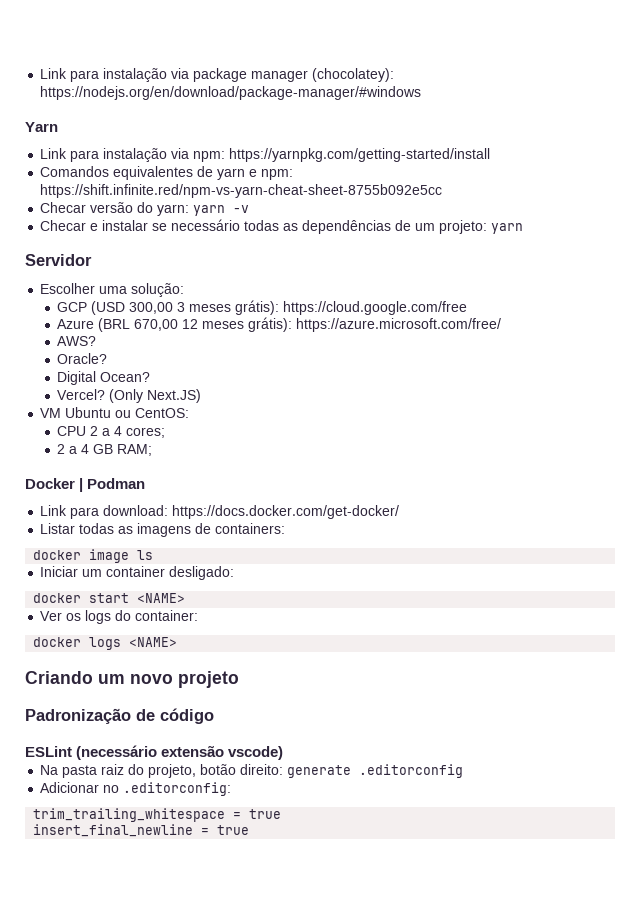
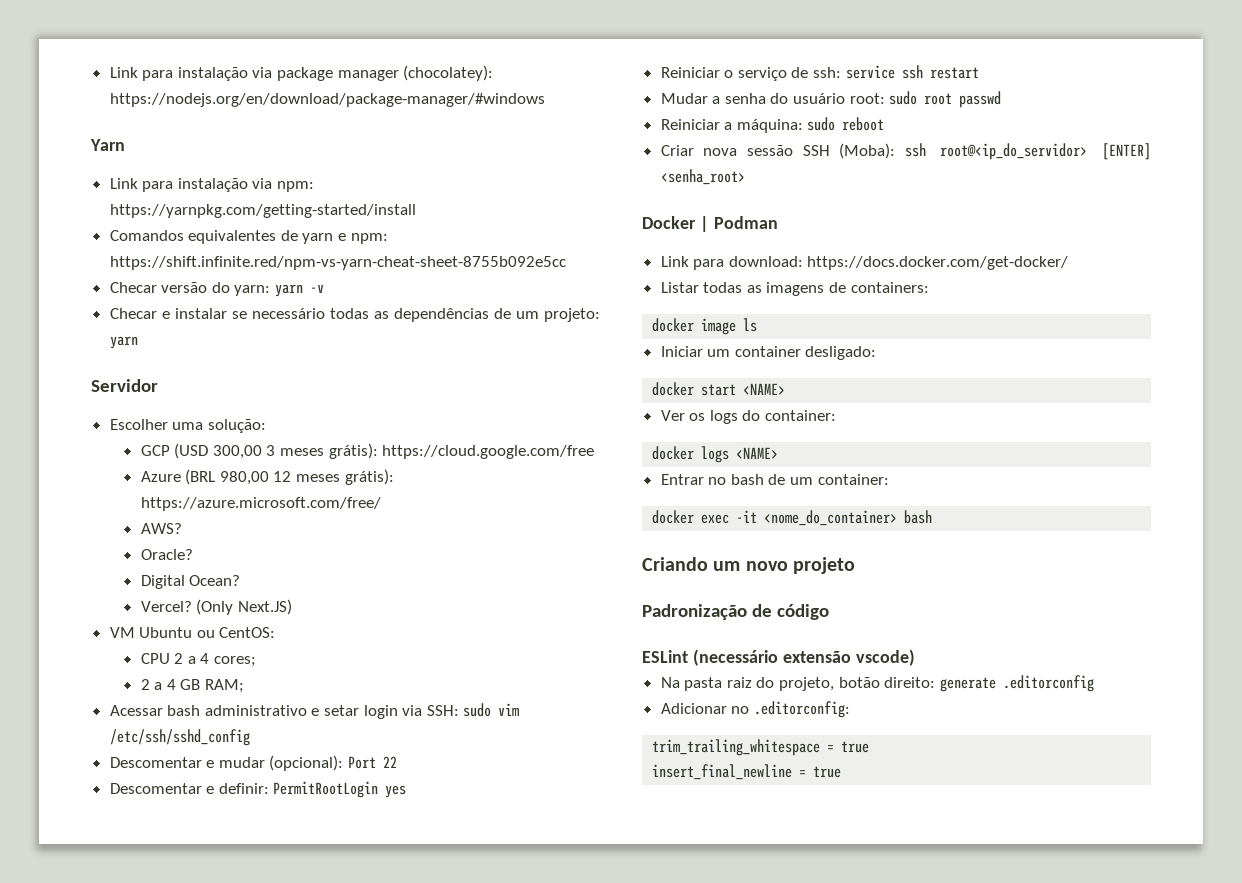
- Azure (BRL 670,00 12 meses grátis): https://azure.microsoft.com/free/
+ Azure (BRL 980,00 12 meses grátis): https://azure.microsoft.com/free/
+ Acessar bash administrativo e setar login via SSH: sudo vim /etc/ssh/sshd_config
+ Descomentar e mudar (opcional): Port 22
+ Descomentar e definir: PermitRootLogin yes
+ Reiniciar o serviço de ssh: service ssh restart
+ Mudar a senha do usuário root: sudo root passwd
+ Reiniciar a máquina: sudo reboot
+ Criar nova sessão SSH (Moba): ssh root@<ip_do_servidor> [ENTER] <senha_root>
+ Entrar no bash de um container:
+ docker exec -it <nome_do_container> bash

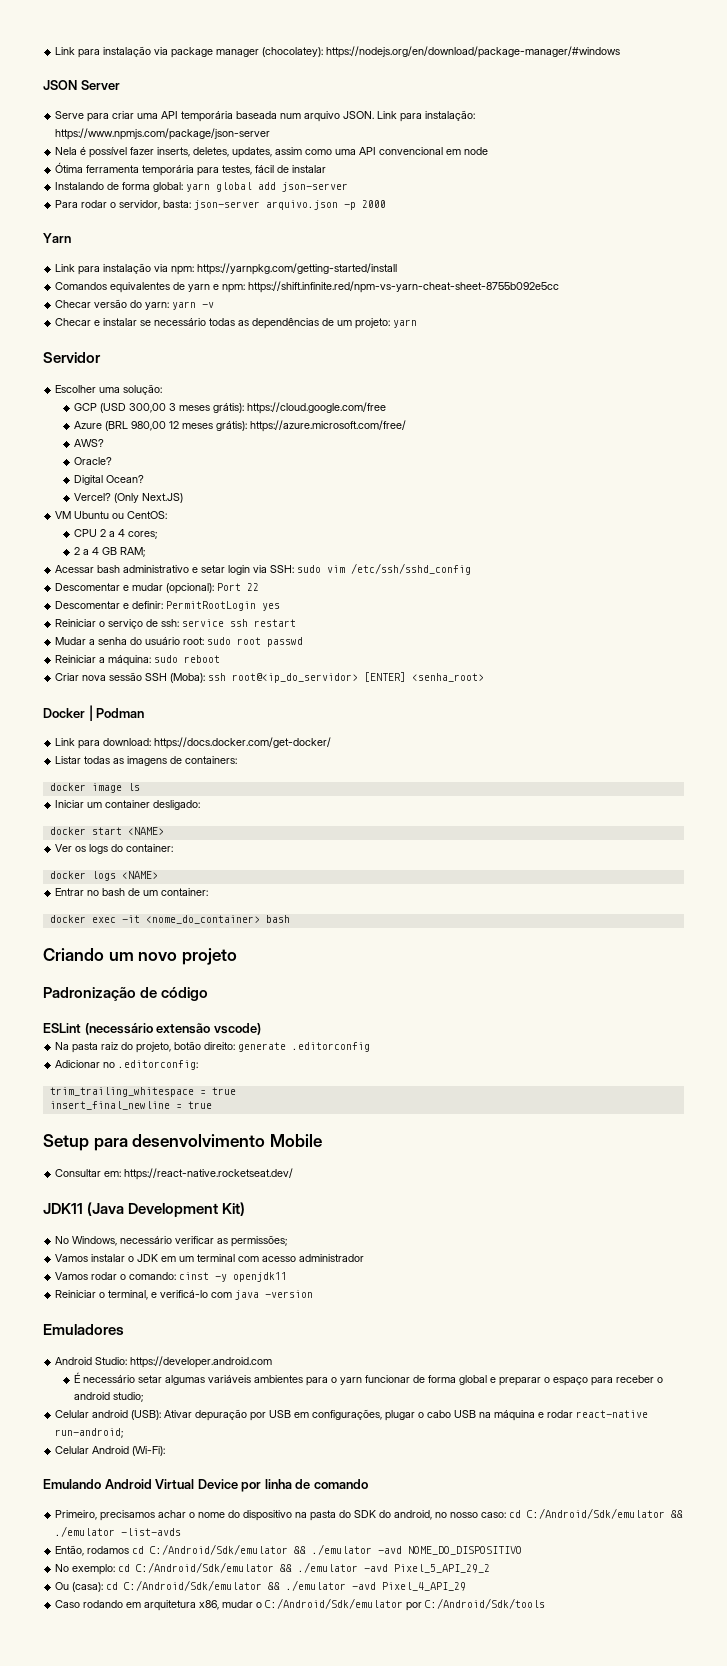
+ JSON Server
+ Serve para criar uma API temporária baseada num arquivo JSON. Link para instalação: https://www.npmjs.com/package/json-server
+ Nela é possível fazer inserts, deletes, updates, assim como uma API convencional em node
+ Ótima ferramenta temporária para testes, fácil de instalar
+ Instalando de forma global: yarn global add json-server
+ Para rodar o servidor, basta: json-server arquivo.json -p 2000
+ Setup para desenvolvimento Mobile
+ Consultar em: https://react-native.rocketseat.dev/
+ JDK11 (Java Development Kit)
+ No Windows, necessário verificar as permissões;
+ Vamos instalar o JDK em um terminal com acesso administrador
+ Vamos rodar o comando: cinst -y openjdk11
+ Reiniciar o terminal, e verificá-lo com java -version
+ Emuladores
+ Android Studio: https://developer.android.com
+ É necessário setar algumas variáveis ambientes para o yarn funcionar de forma global e preparar o espaço para receber o android studio;
+ Celular android (USB): Ativar depuração por USB em configurações, plugar o cabo USB na máquina e rodar react-native run-android;
+ Celular Android (Wi-Fi):
+ Emulando Android Virtual Device por linha de comando
+ Primeiro, precisamos achar o nome do dispositivo na pasta do SDK do android, no nosso caso: cd C:/Android/Sdk/emulator && ./emulator -list-avds
+ Então, rodamos cd C:/Android/Sdk/emulator && ./emulator -avd NOME_DO_DISPOSITIVO
+ No exemplo: cd C:/Android/Sdk/emulator && ./emulator -avd Pixel_5_API_29_2
+ Ou (casa): cd C:/Android/Sdk/emulator && ./emulator -avd Pixel_4_API_29
+ Caso rodando em arquitetura x86, mudar o C:/Android/Sdk/emulator por C:/Android/Sdk/tools

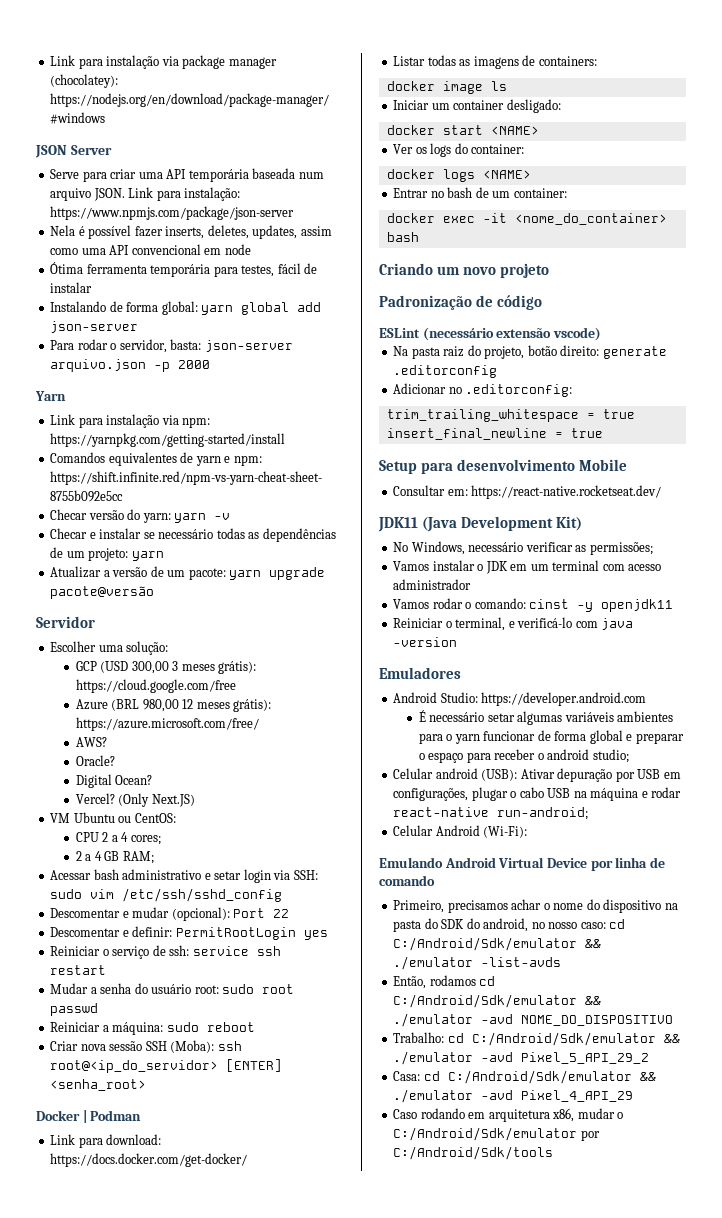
+ Atualizar a versão de um pacote: yarn upgrade pacote@versão
- No exemplo: cd C:/Android/Sdk/emulator && ./emulator -avd Pixel_5_API_29_2
+ Trabalho: cd C:/Android/Sdk/emulator && ./emulator -avd Pixel_5_API_29_2
- Ou (casa): cd C:/Android/Sdk/emulator && ./emulator -avd Pixel_4_API_29
+ Casa: cd C:/Android/Sdk/emulator && ./emulator -avd Pixel_4_API_29

